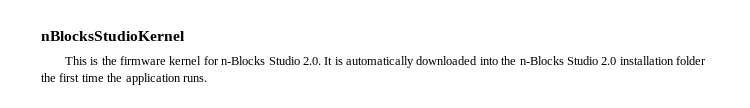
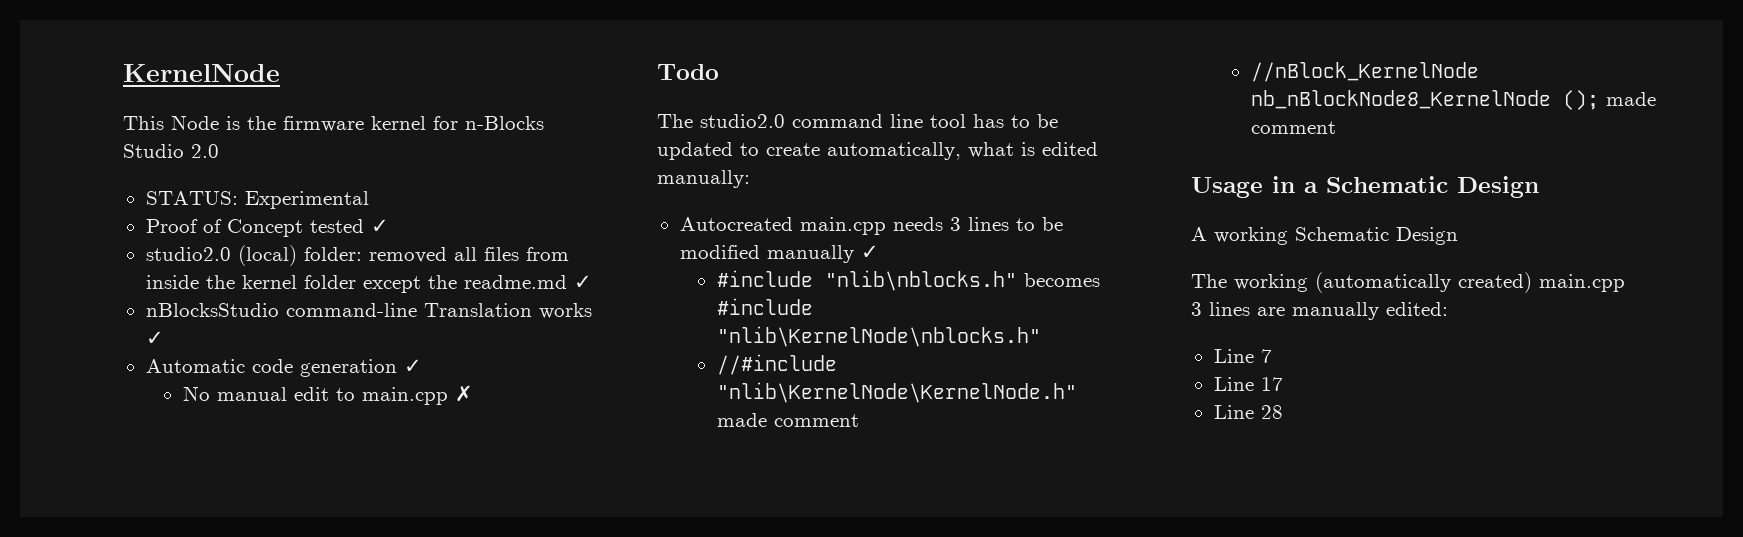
- nBlocksStudioKernel
+ KernelNode
- This is the firmware kernel for n-Blocks Studio 2.0. It is automatically downloaded into the n-Blocks Studio 2.0 installation folder the first time the application runs.
+ This Node is the firmware kernel for n-Blocks Studio 2.0
+ STATUS: Experimental
+ Proof of Concept tested ✓
+ studio2.0 (local) folder: removed all files from inside the kernel folder except the readme.md ✓
+ nBlocksStudio command-line Translation works ✓
+ Automatic code generation ✓
+ No manual edit to main.cpp ✗
+ Todo
+ The studio2.0 command line tool has to be updated to create automatically, what is edited manually:
+ Autocreated main.cpp needs 3 lines to be modified manually ✓
+ #include "nlib\nblocks.h" becomes #include "nlib\KernelNode\nblocks.h"
+ //#include "nlib\KernelNode\KernelNode.h" made comment
+ //nBlock_KernelNode nb_nBlockNode8_KernelNode (); made comment
+ Usage in a Schematic Design
+ A working Schematic Design
+ The working (automatically created) main.cpp
+ 3 lines are manually edited:
+ Line 7
+ Line 17
+ Line 28

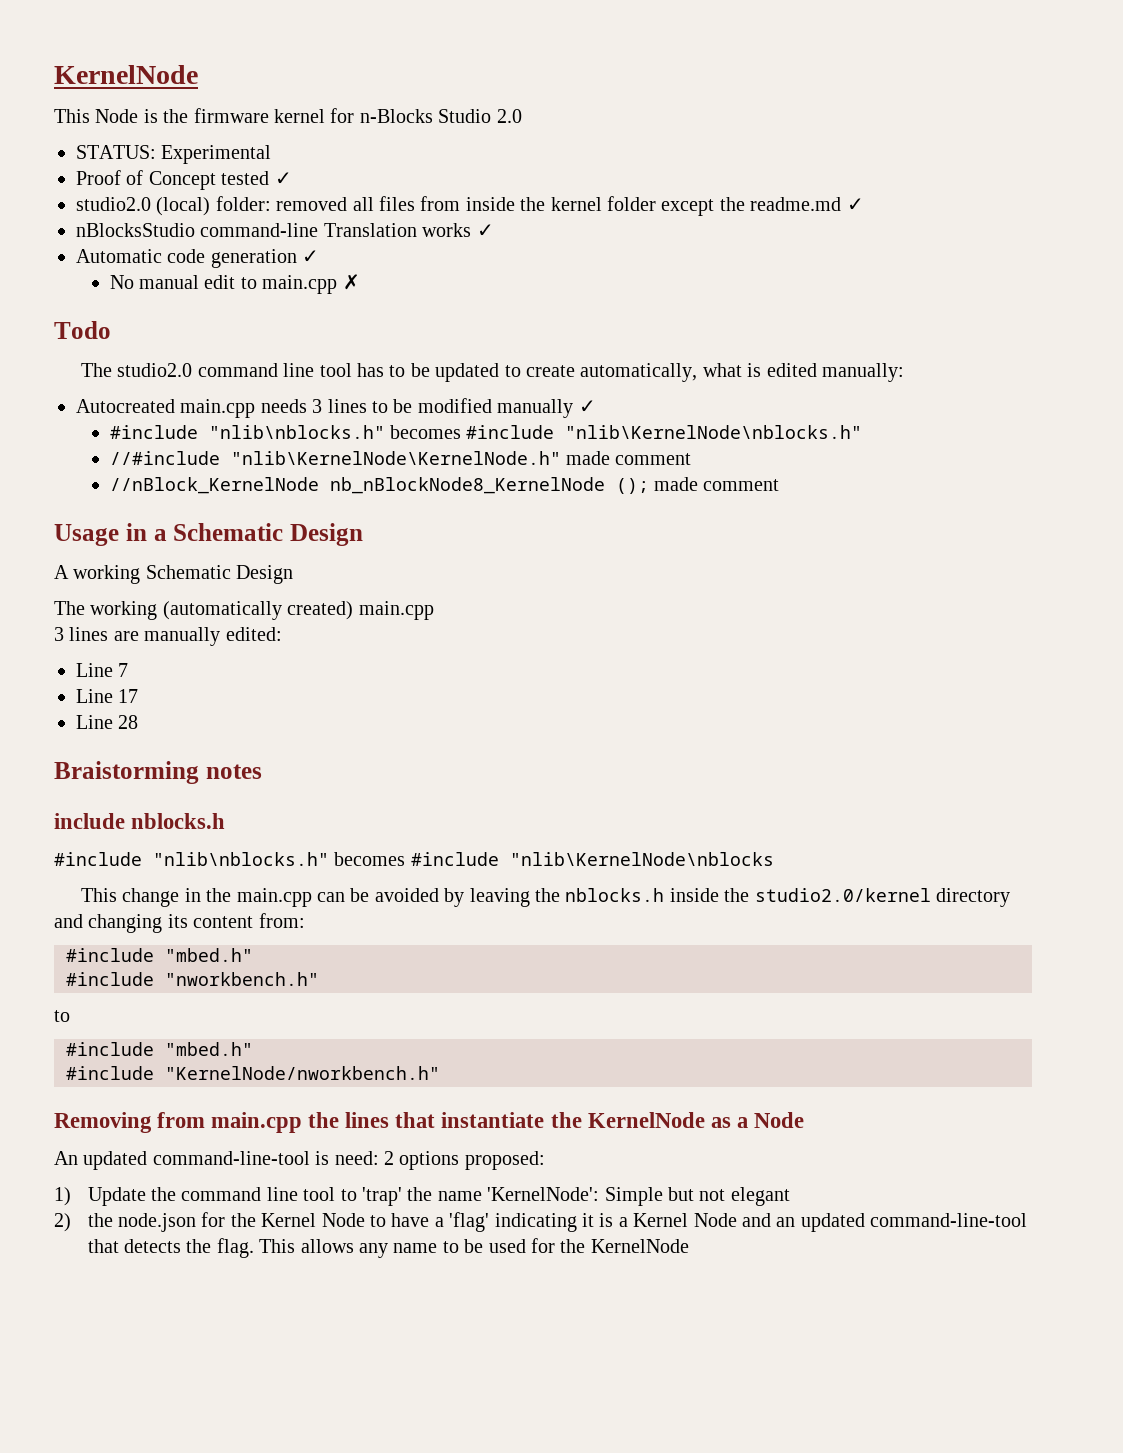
+ Braistorming notes
+ include nblocks.h
+ #include "nlib\nblocks.h" becomes #include "nlib\KernelNode\nblocks
+ This change in the main.cpp can be avoided by leaving the nblocks.h inside the studio2.0/kernel directory and changing its content from:
+ #include "mbed.h"
+ #include "nworkbench.h"
+ to
+ #include "mbed.h"
+ #include "KernelNode/nworkbench.h"
+ Removing from main.cpp the lines that instantiate the KernelNode as a Node
+ An updated command-line-tool is need: 2 options proposed:
+ 1) Update the command line tool to 'trap' the name 'KernelNode': Simple but not elegant
+ 2) the node.json for the Kernel Node to have a 'flag' indicating it is a Kernel Node and an updated command-line-tool that detects the flag. This allows any name to be used for the KernelNode

